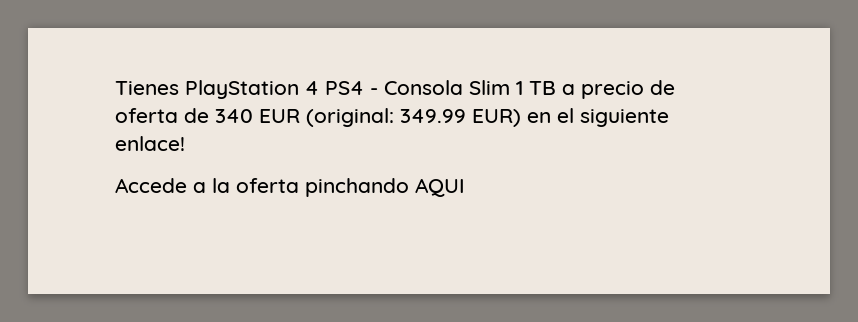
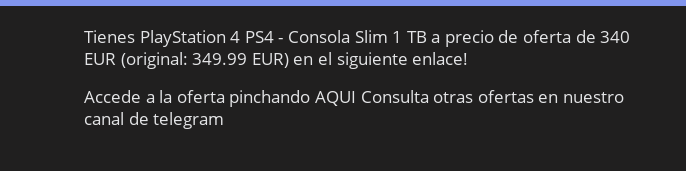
- Accede a la oferta pinchando AQUI
+ Accede a la oferta pinchando AQUI Consulta otras ofertas en nuestro canal de telegram

